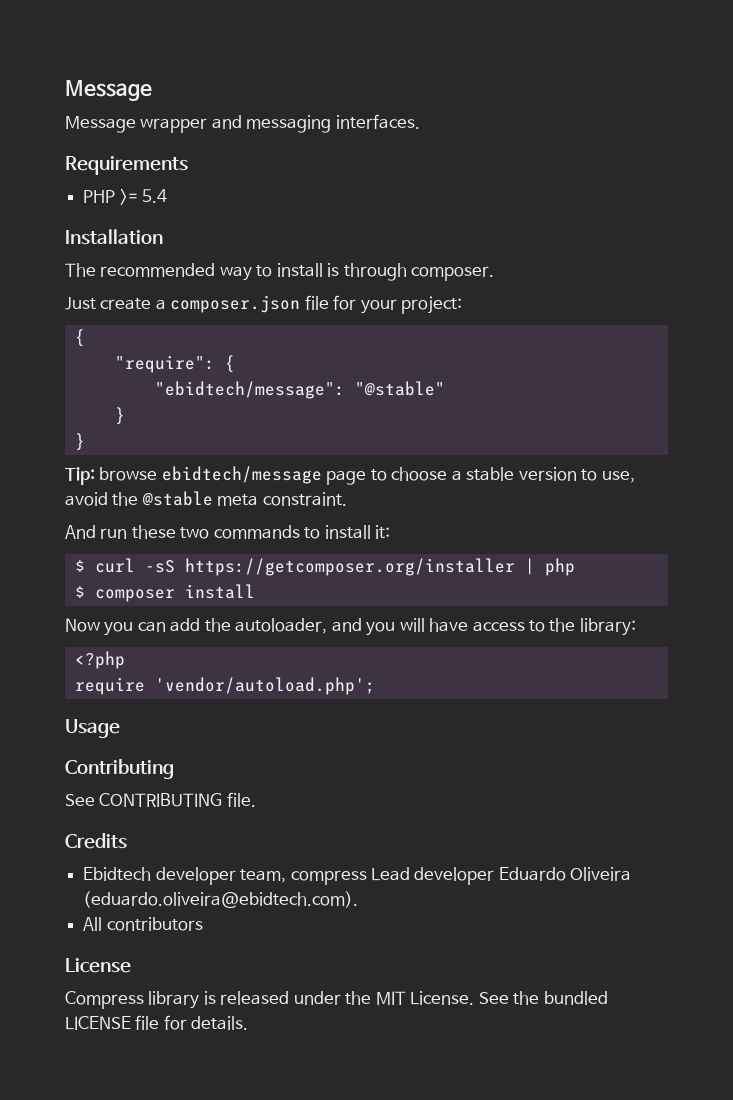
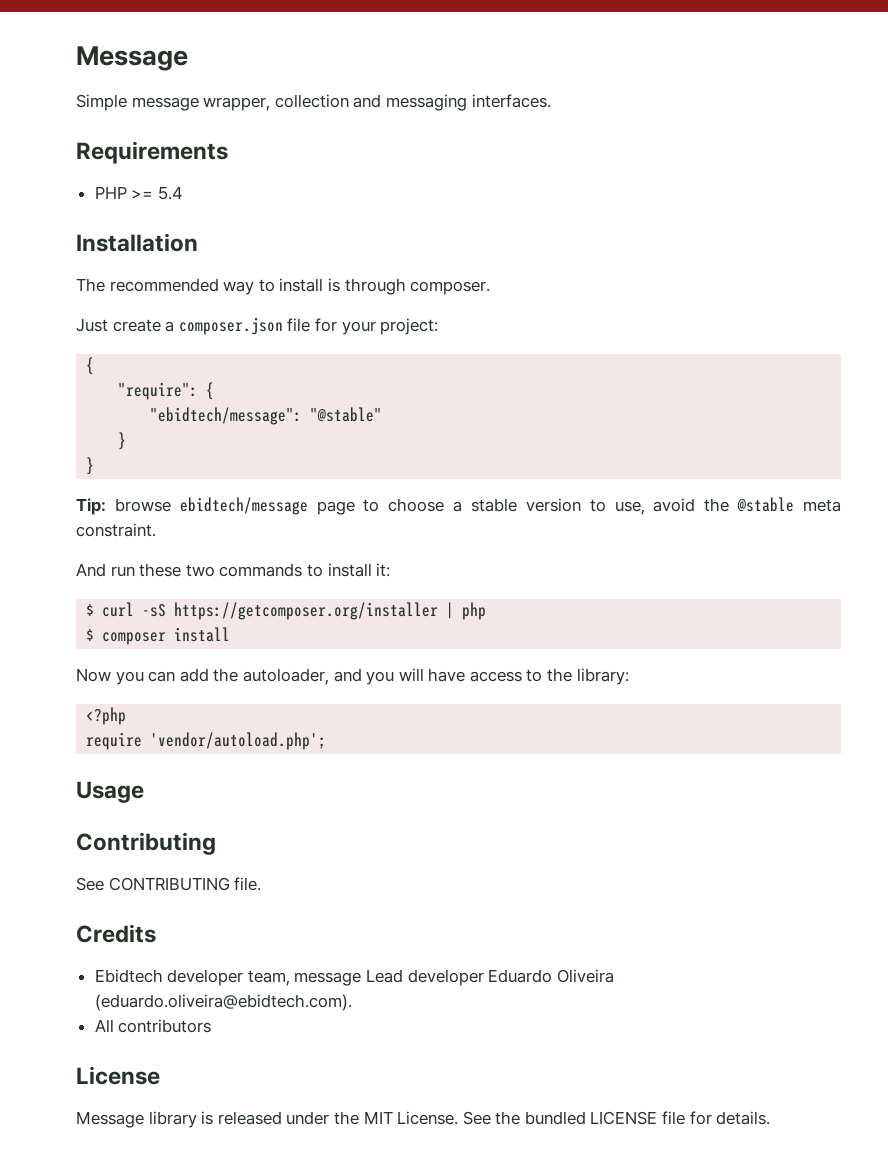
- Message wrapper and messaging interfaces.
+ Simple message wrapper, collection and messaging interfaces.
- Ebidtech developer team, compress Lead developer Eduardo Oliveira (eduardo.oliveira@ebidtech.com).
+ Ebidtech developer team, message Lead developer Eduardo Oliveira (eduardo.oliveira@ebidtech.com).
- Compress library is released under the MIT License.
+ Message library is released under the MIT License.

